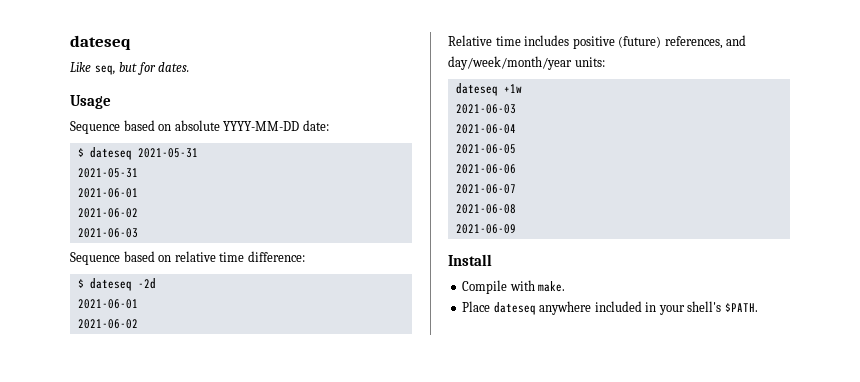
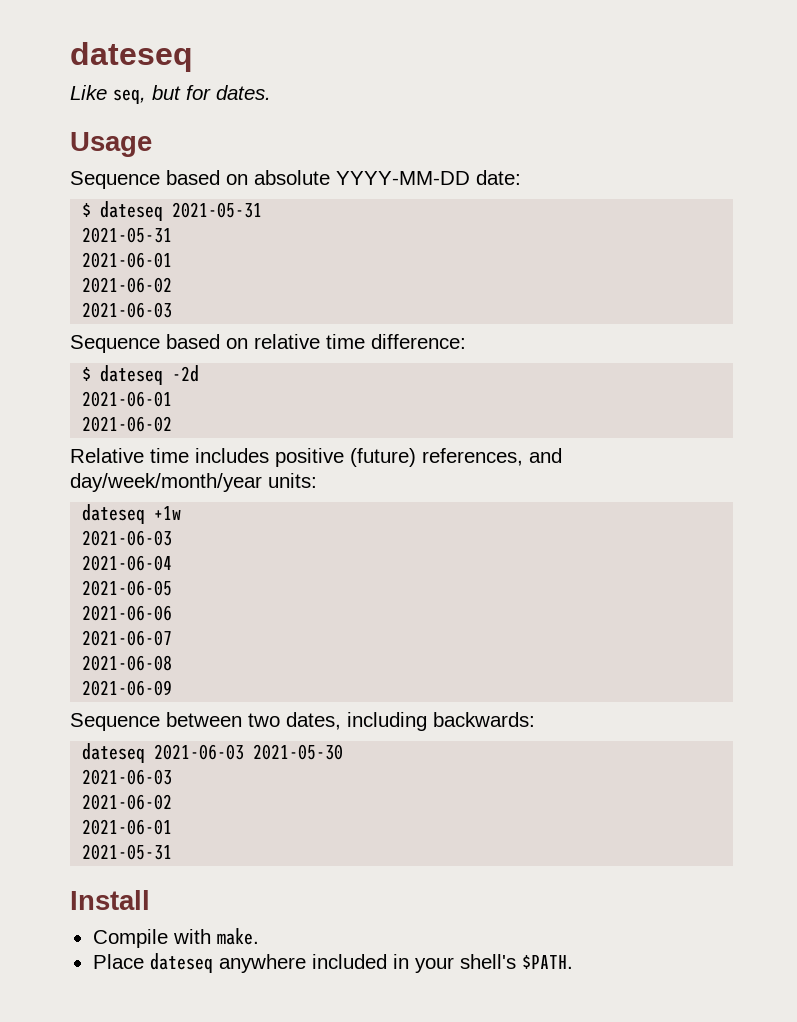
+ Sequence between two dates, including backwards:
+ dateseq 2021-06-03 2021-05-30
+ 2021-06-03
+ 2021-06-02
+ 2021-06-01
+ 2021-05-31

